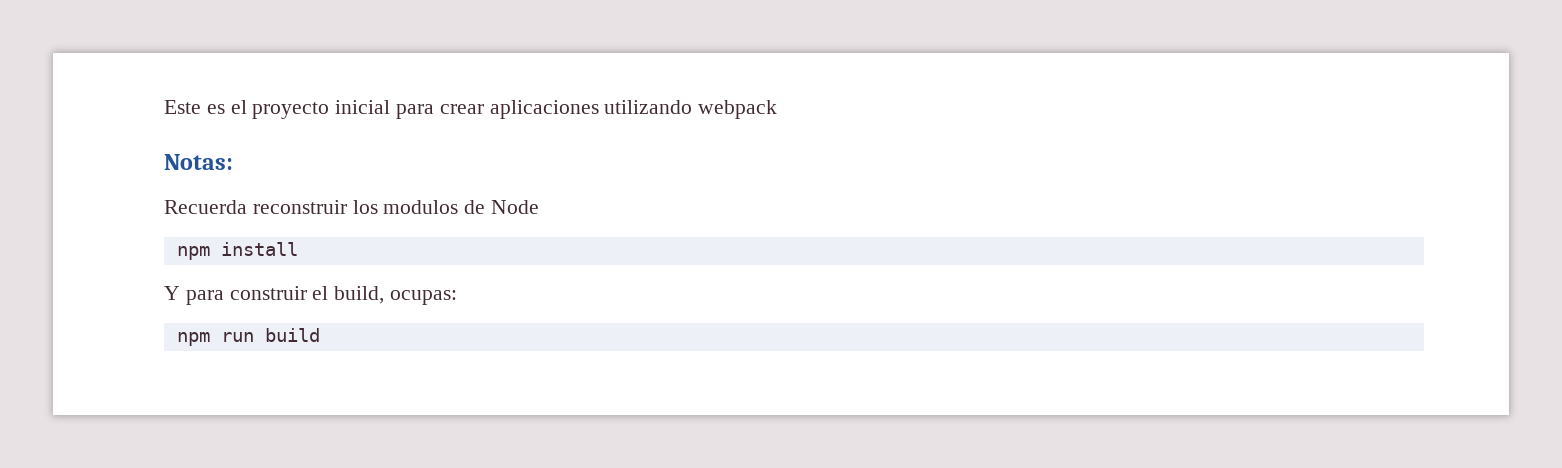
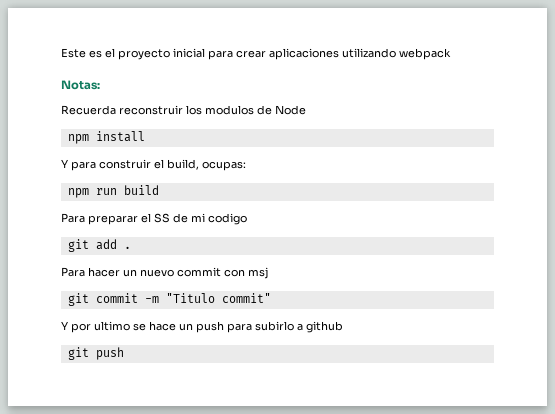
+ Para preparar el SS de mi codigo
+ git add .
+ Para hacer un nuevo commit con msj
+ git commit -m "Titulo commit"
+ Y por ultimo se hace un push para subirlo a github
+ git push

